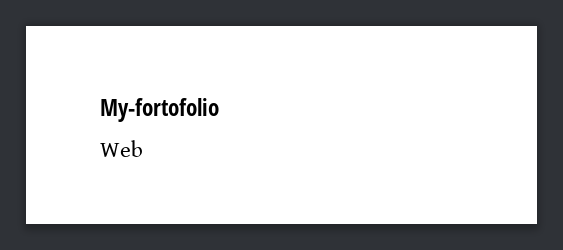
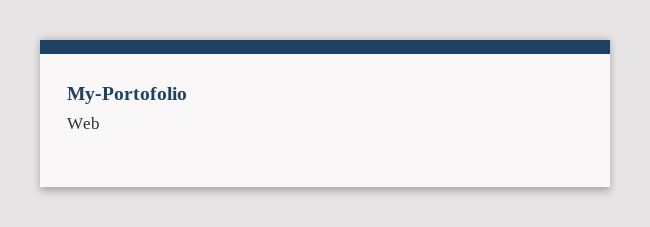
- My-fortofolio
+ My-Portofolio

